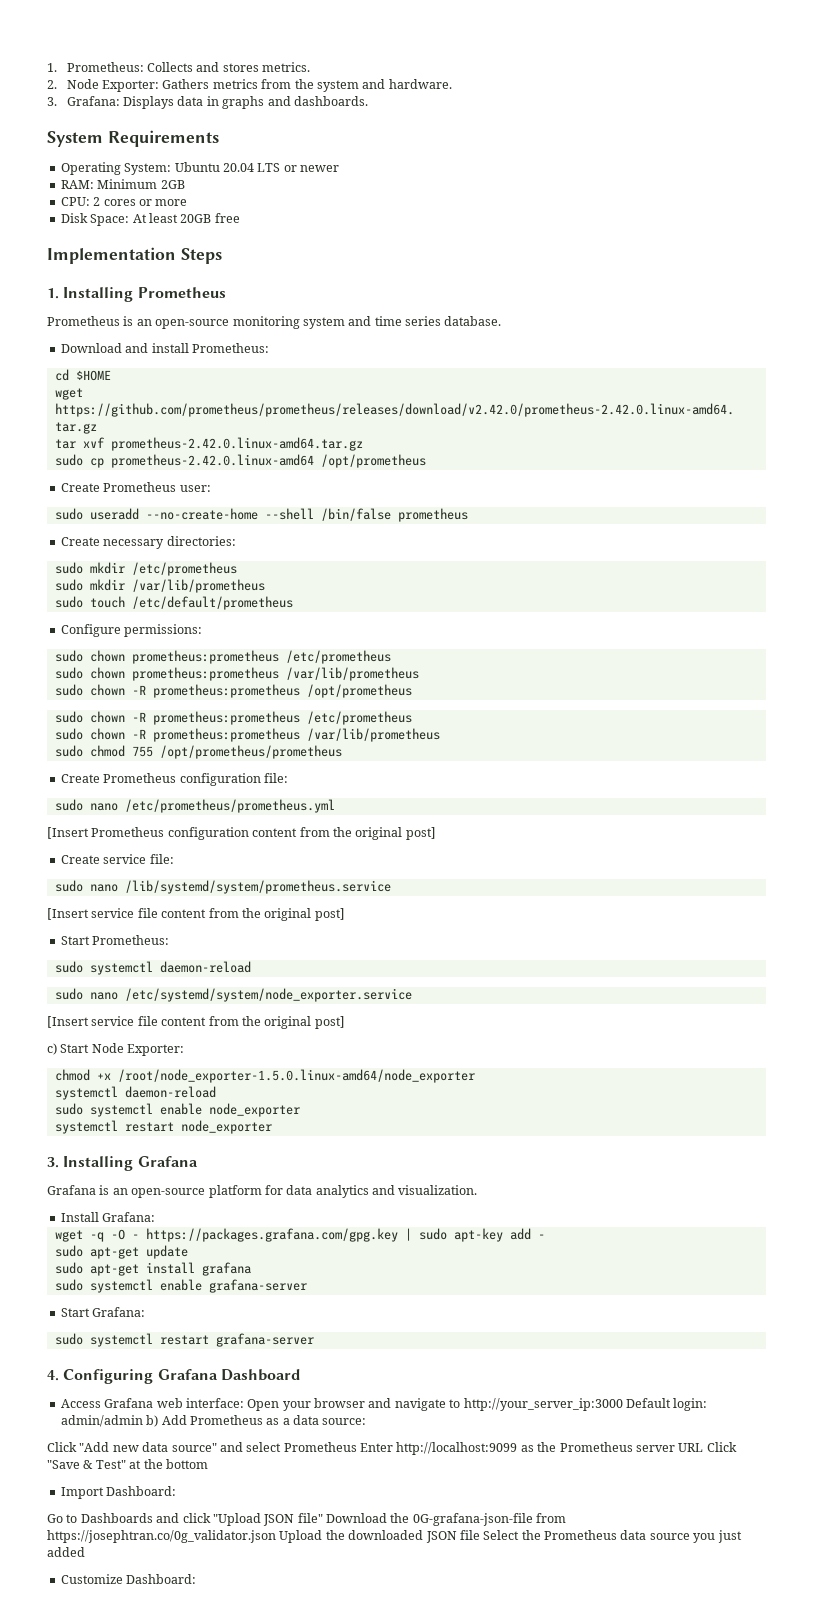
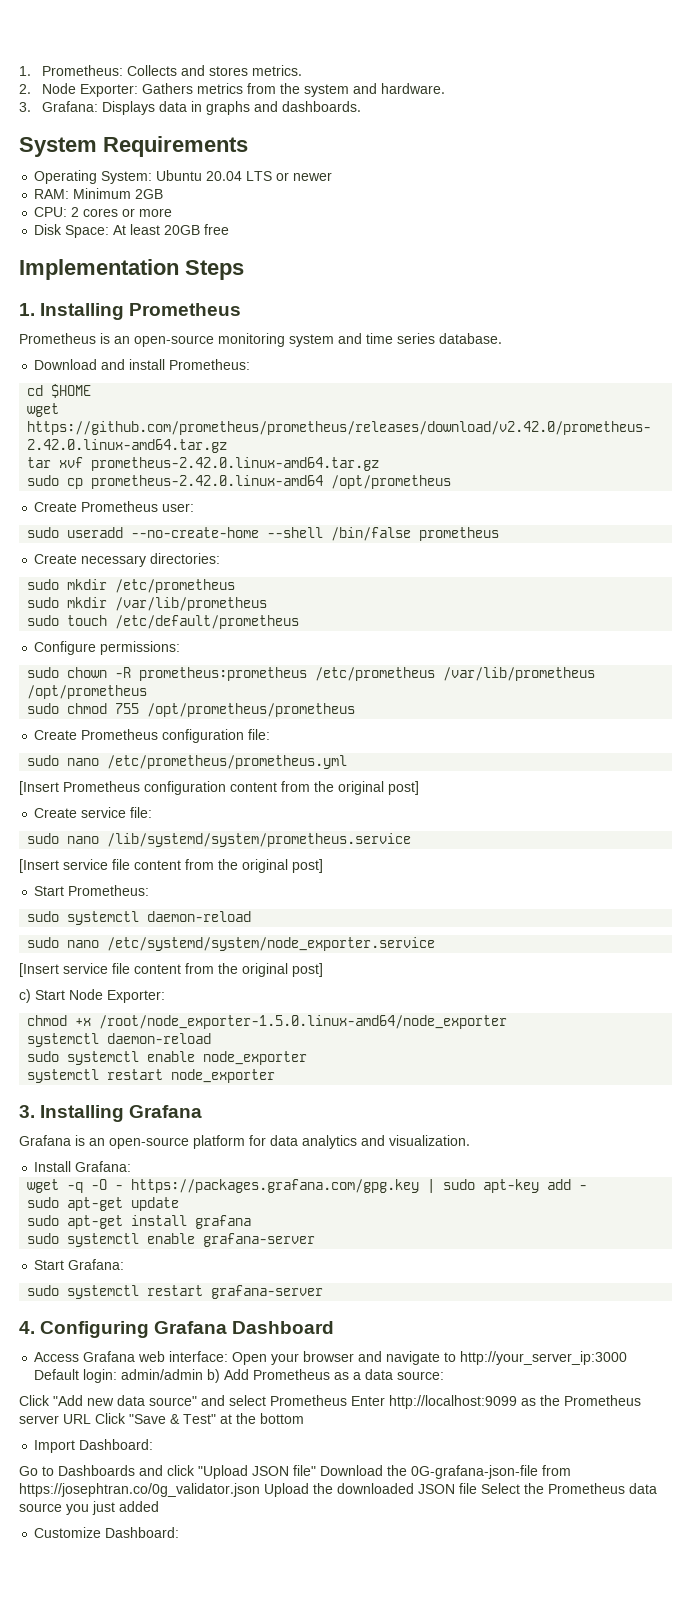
- sudo chown prometheus:prometheus /etc/prometheus
- sudo chown prometheus:prometheus /var/lib/prometheus
- sudo chown -R prometheus:prometheus /opt/prometheus
- sudo chown -R prometheus:prometheus /etc/prometheus
- sudo chown -R prometheus:prometheus /var/lib/prometheus
+ sudo chown -R prometheus:prometheus /etc/prometheus /var/lib/prometheus /opt/prometheus

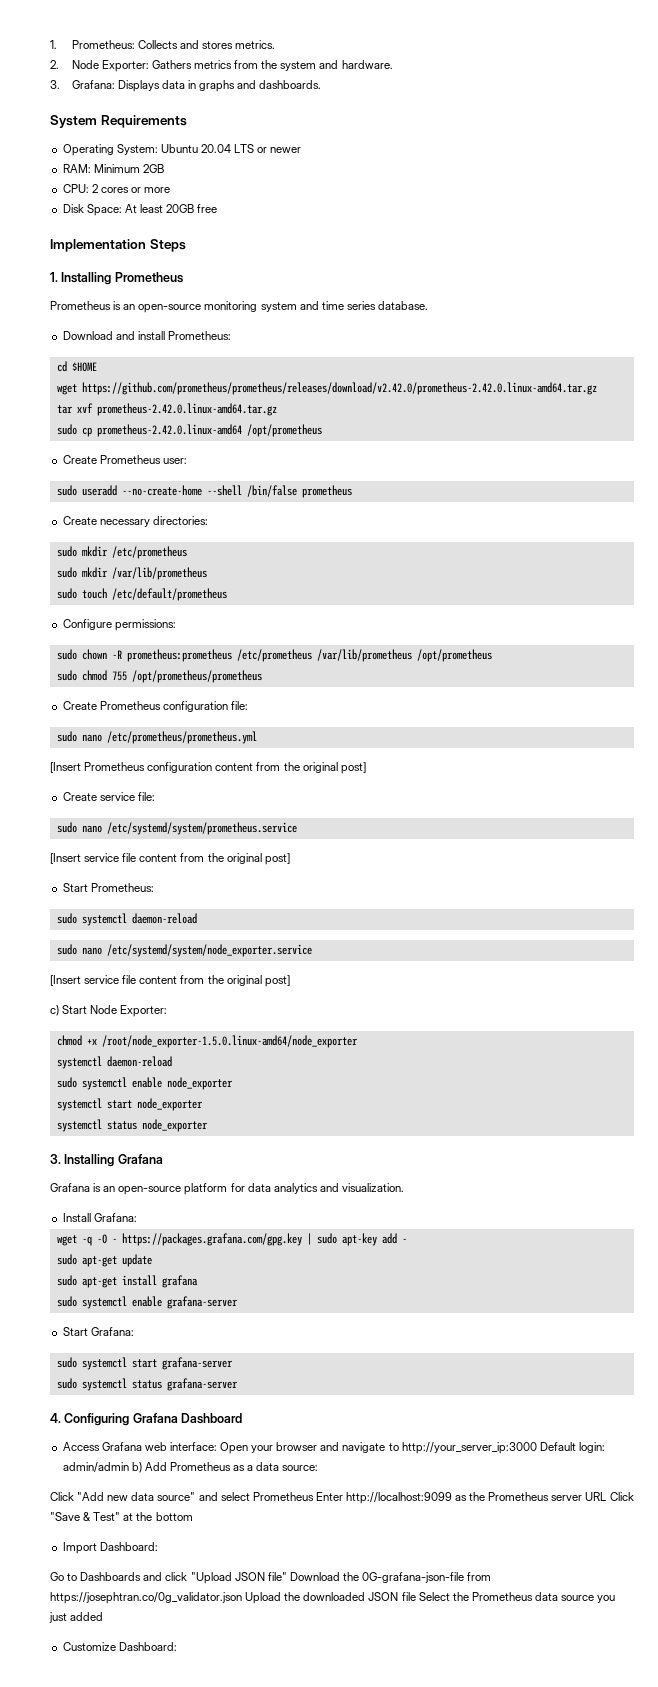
- sudo nano /lib/systemd/system/prometheus.service
+ sudo nano /etc/systemd/system/prometheus.service
- systemctl restart node_exporter
+ systemctl start node_exporter
+ systemctl status node_exporter
- sudo systemctl restart grafana-server
+ sudo systemctl start grafana-server
+ sudo systemctl status grafana-server

